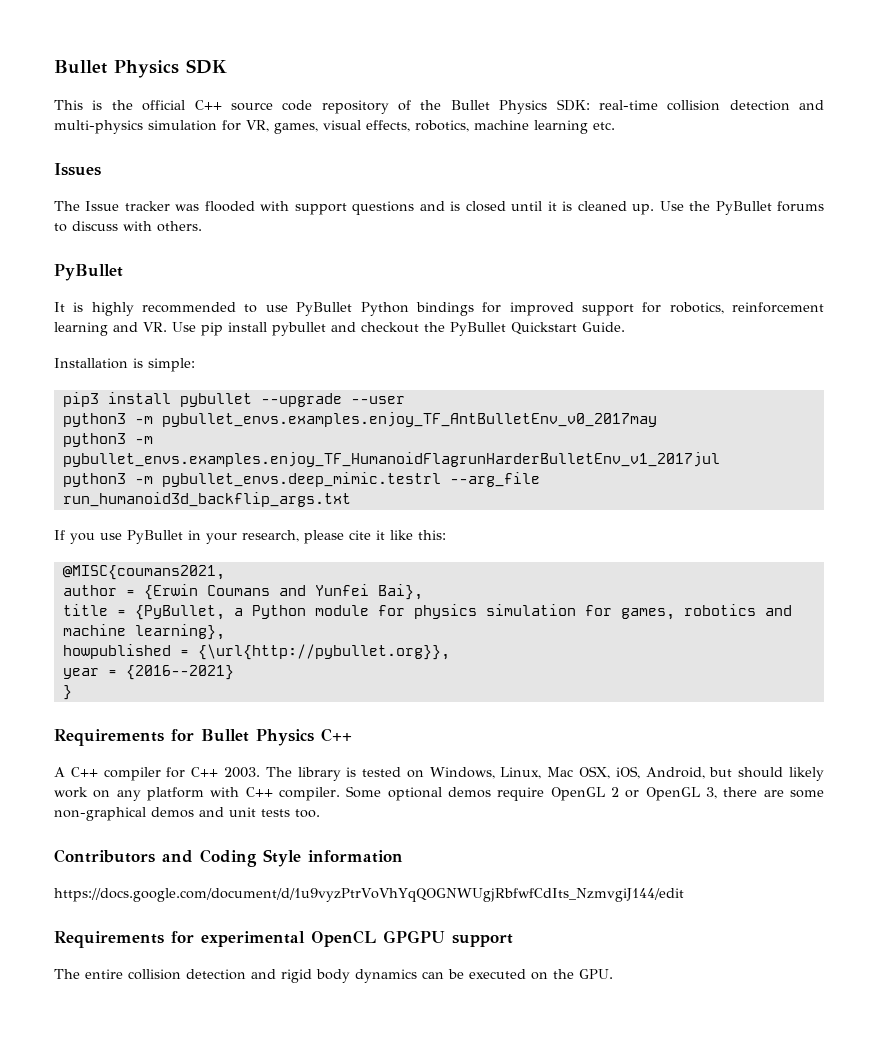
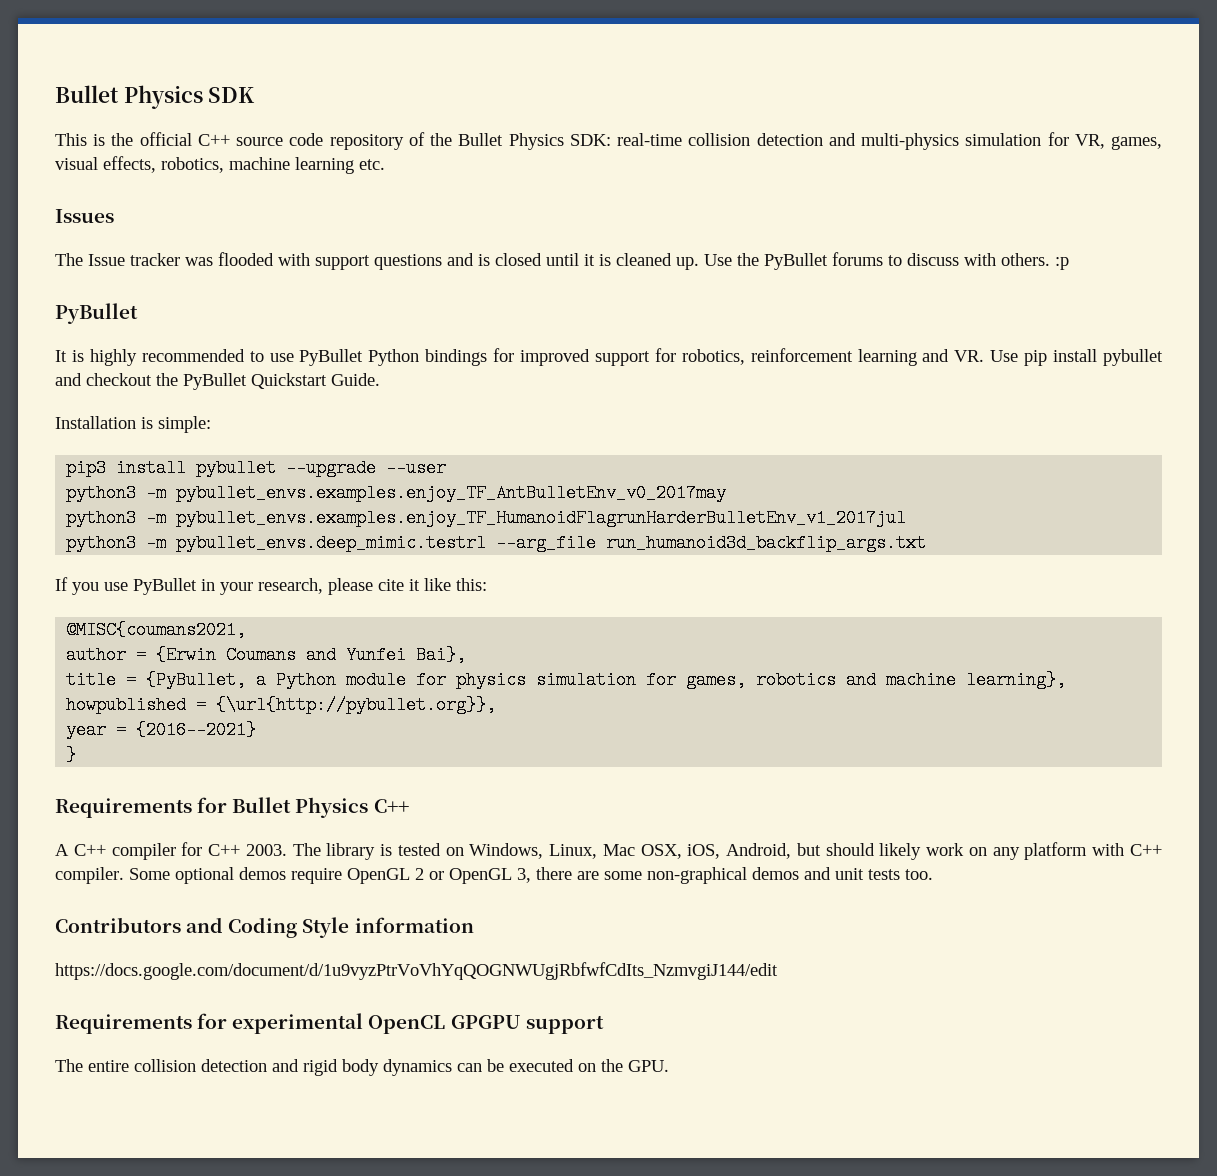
- Use the PyBullet forums to discuss with others.
+ Use the PyBullet forums to discuss with others. :p

